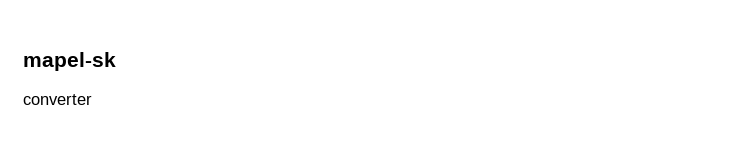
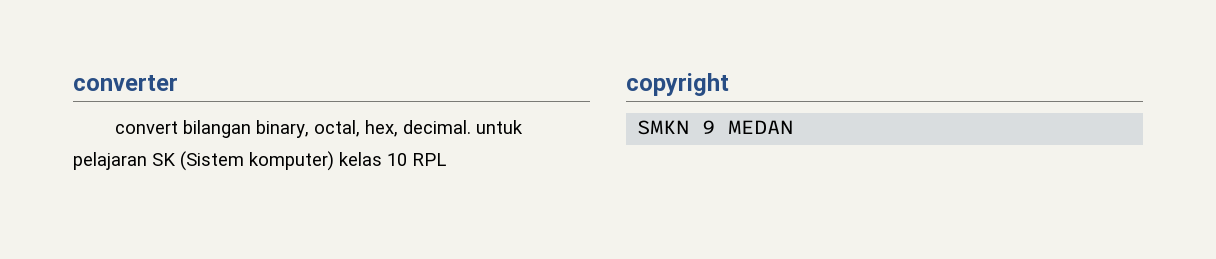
- mapel-sk
  converter
+ convert bilangan binary, octal, hex, decimal. untuk pelajaran SK (Sistem komputer) kelas 10 RPL
+ copyright
+ SMKN 9 MEDAN

